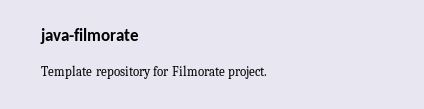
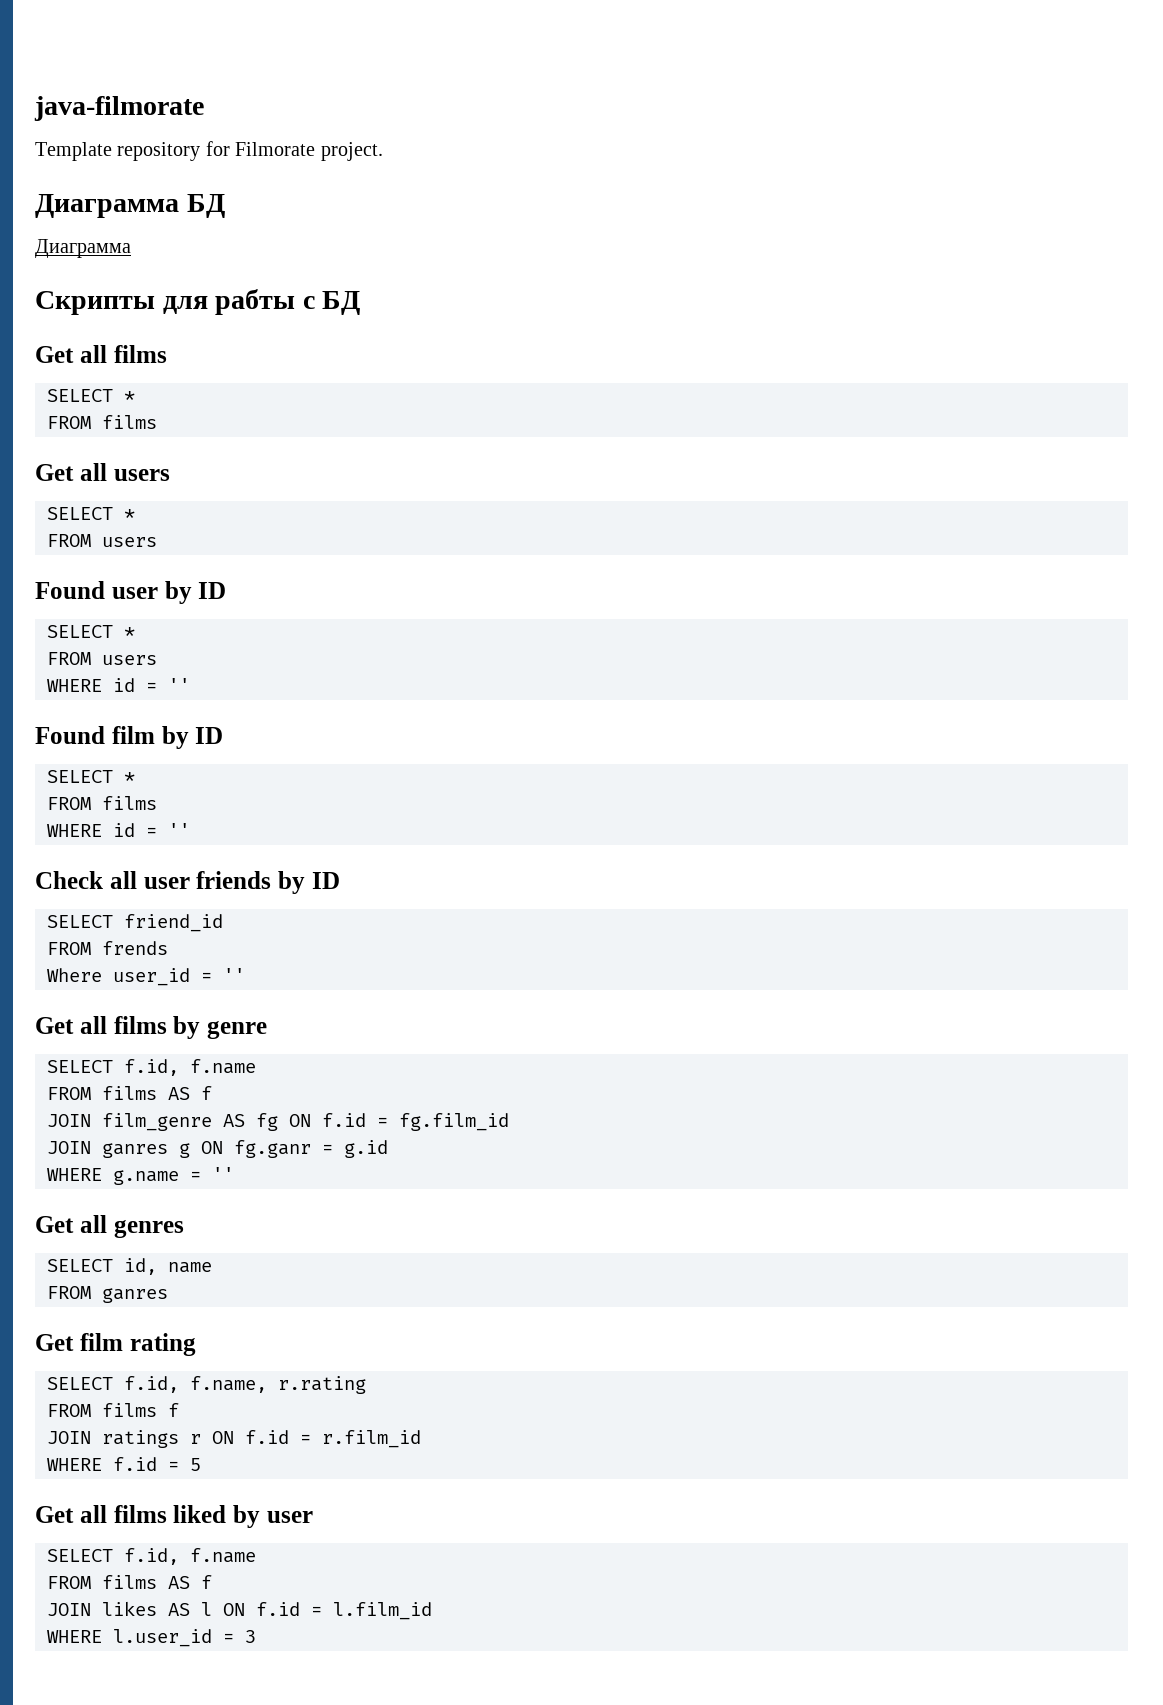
+ Диаграмма БД
+ Диаграмма
+ Скрипты для рабты с БД
+ Get all films
+ SELECT *
+ FROM films
+ Get all users
+ SELECT *
+ FROM users
+ Found user by ID
+ SELECT *
+ FROM users
+ WHERE id = ''
+ Found film by ID
+ SELECT *
+ FROM films
+ WHERE id = ''
+ Check all user friends by ID
+ SELECT friend_id
+ FROM frends
+ Where user_id = ''
+ Get all films by genre
+ SELECT f.id, f.name
+ FROM films AS f
+ JOIN film_genre AS fg ON f.id = fg.film_id
+ JOIN ganres g ON fg.ganr = g.id
+ WHERE g.name = ''
+ Get all genres
+ SELECT id, name
+ FROM ganres
+ Get film rating
+ SELECT f.id, f.name, r.rating
+ FROM films f
+ JOIN ratings r ON f.id = r.film_id
+ WHERE f.id = 5
+ Get all films liked by user
+ SELECT f.id, f.name
+ FROM films AS f
+ JOIN likes AS l ON f.id = l.film_id
+ WHERE l.user_id = 3

